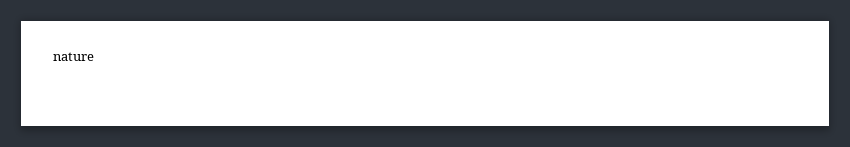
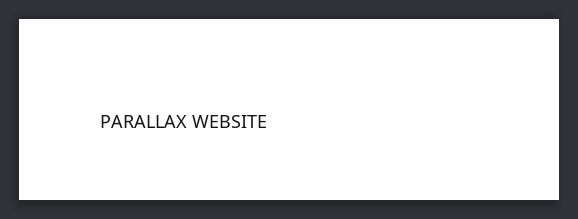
- nature
+ PARALLAX WEBSITE

